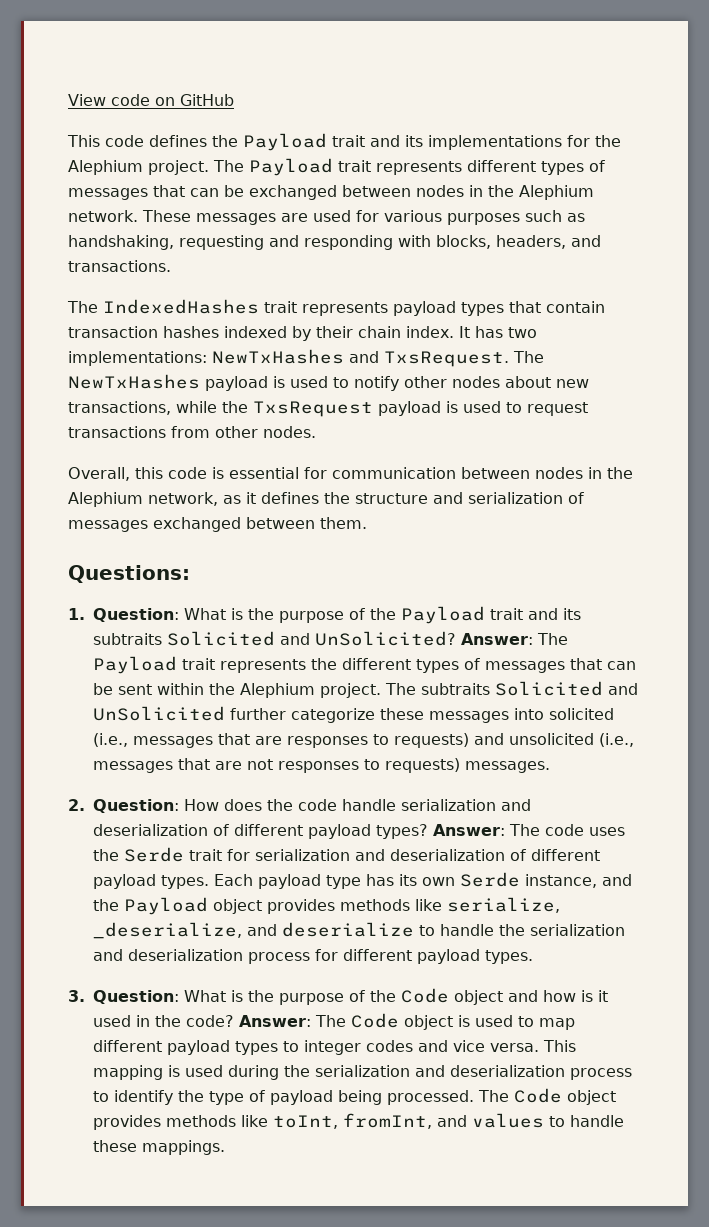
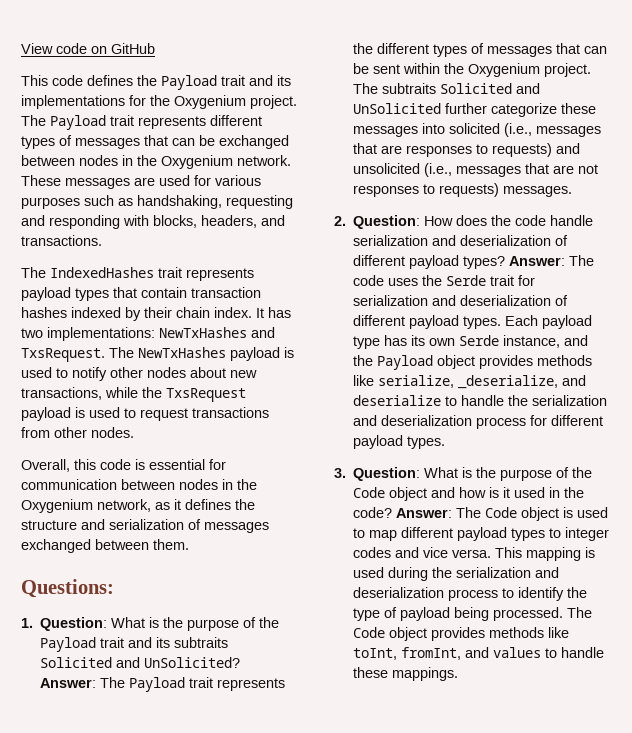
- This code defines the Payload trait and its implementations for the Alephium project.
+ This code defines the Payload trait and its implementations for the Oxygenium project.
- The Payload trait represents different types of messages that can be exchanged between nodes in the Alephium network.
+ The Payload trait represents different types of messages that can be exchanged between nodes in the Oxygenium network.
- Overall, this code is essential for communication between nodes in the Alephium network, as it defines the structure and serialization of messages exchanged between them.
+ Overall, this code is essential for communication between nodes in the Oxygenium network, as it defines the structure and serialization of messages exchanged between them.
- Answer: The Payload trait represents the different types of messages that can be sent within the Alephium project.
+ Answer: The Payload trait represents the different types of messages that can be sent within the Oxygenium project.

